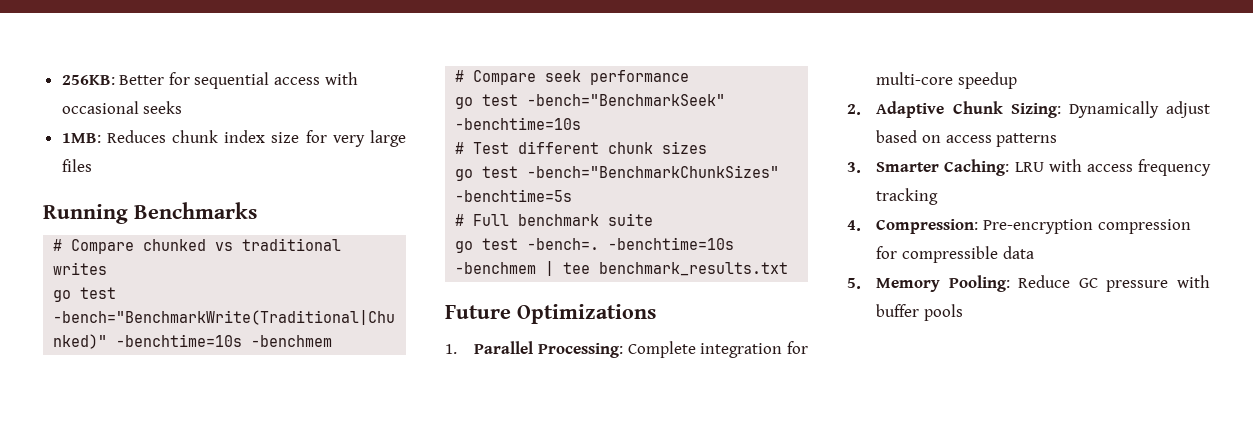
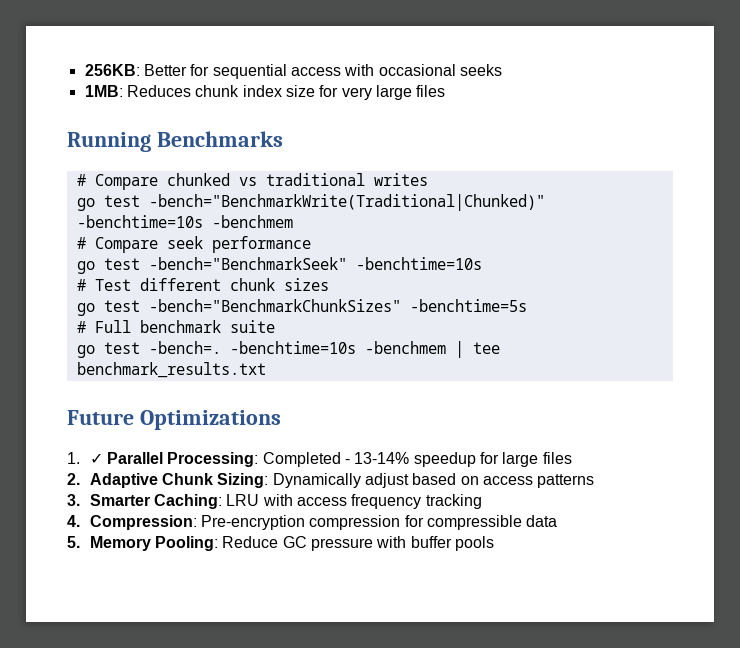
- 1. Parallel Processing: Complete integration for multi-core speedup
+ 1. ✓ Parallel Processing: Completed - 13-14% speedup for large files

